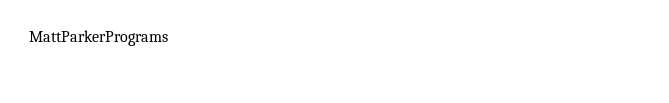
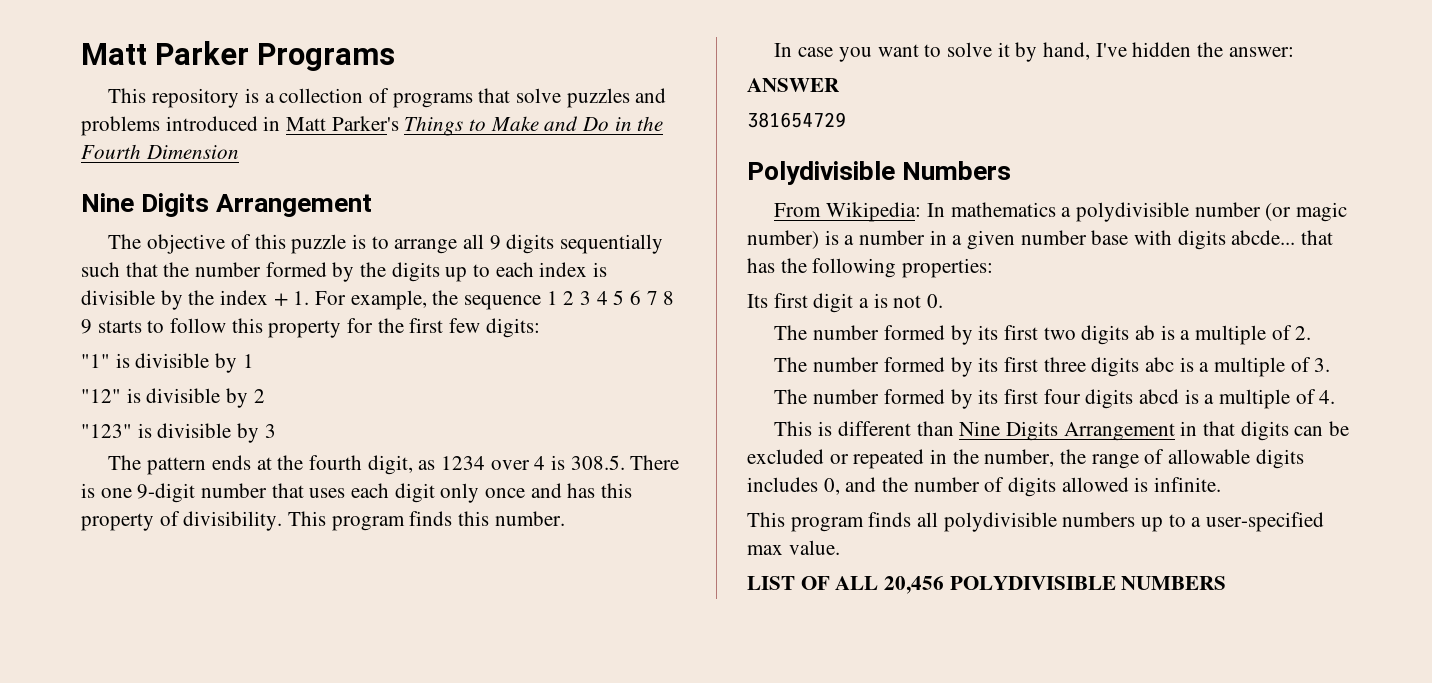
- MattParkerPrograms
+ Matt Parker Programs
+ This repository is a collection of programs that solve puzzles and problems introduced in Matt Parker's Things to Make and Do in the Fourth Dimension
+ Nine Digits Arrangement
+ The objective of this puzzle is to arrange all 9 digits sequentially such that the number formed by the digits up to each index is divisible by the index + 1. For example, the sequence 1 2 3 4 5 6 7 8 9 starts to follow this property for the first few digits:
+ "1" is divisible by 1
+ "12" is divisible by 2
+ "123" is divisible by 3
+ The pattern ends at the fourth digit, as 1234 over 4 is 308.5. There is one 9-digit number that uses each digit only once and has this property of divisibility. This program finds this number.
+ In case you want to solve it by hand, I've hidden the answer:
+ ANSWER
+ 381654729
+ Polydivisible Numbers
+ From Wikipedia: In mathematics a polydivisible number (or magic number) is a number in a given number base with digits abcde... that has the following properties:
+ Its first digit a is not 0.
+ The number formed by its first two digits ab is a multiple of 2.
+ The number formed by its first three digits abc is a multiple of 3.
+ The number formed by its first four digits abcd is a multiple of 4.
+ This is different than Nine Digits Arrangement in that digits can be excluded or repeated in the number, the range of allowable digits includes 0, and the number of digits allowed is infinite.
+ This program finds all polydivisible numbers up to a user-specified max value.
+ LIST OF ALL 20,456 POLYDIVISIBLE NUMBERS

